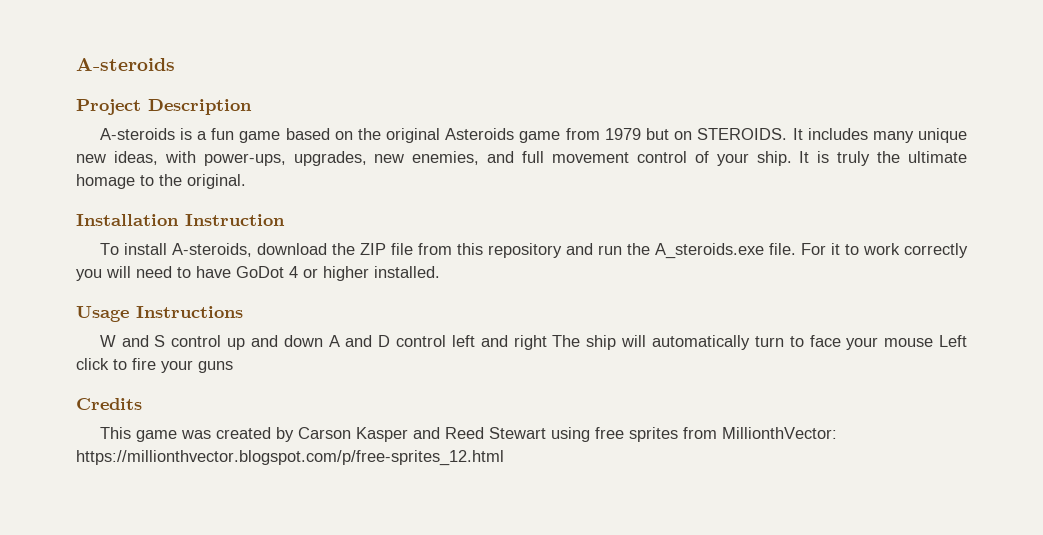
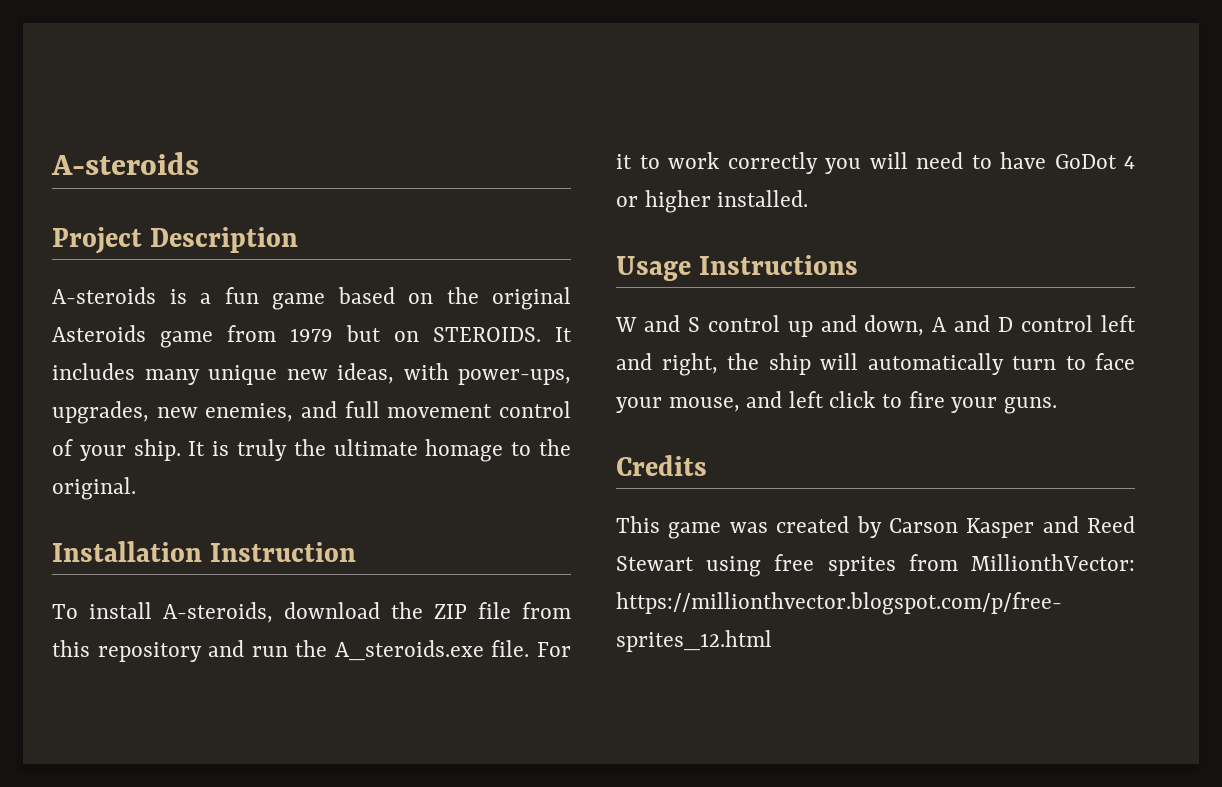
- W and S control up and down A and D control left and right The ship will automatically turn to face your mouse Left click to fire your guns
+ W and S control up and down, A and D control left and right, the ship will automatically turn to face your mouse, and left click to fire your guns.

